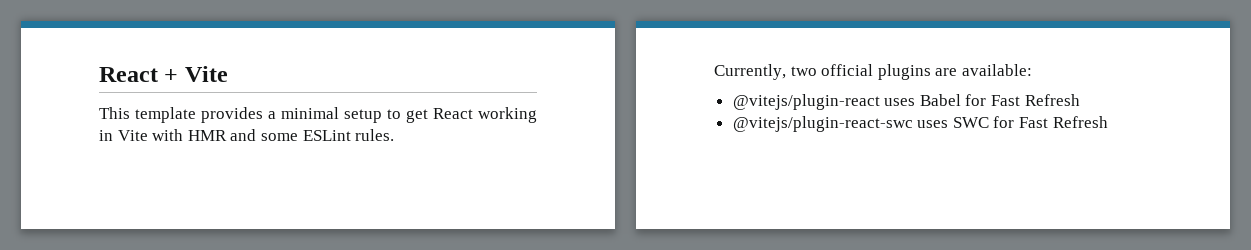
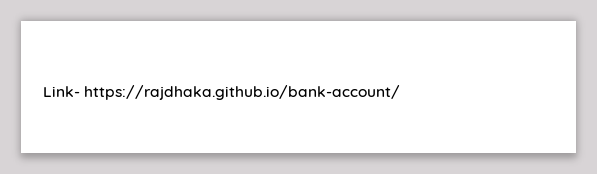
- React + Vite
- This template provides a minimal setup to get React working in Vite with HMR and some ESLint rules.
- Currently, two official plugins are available:
- @vitejs/plugin-react uses Babel for Fast Refresh
- @vitejs/plugin-react-swc uses SWC for Fast Refresh
+ Link- https://rajdhaka.github.io/bank-account/

